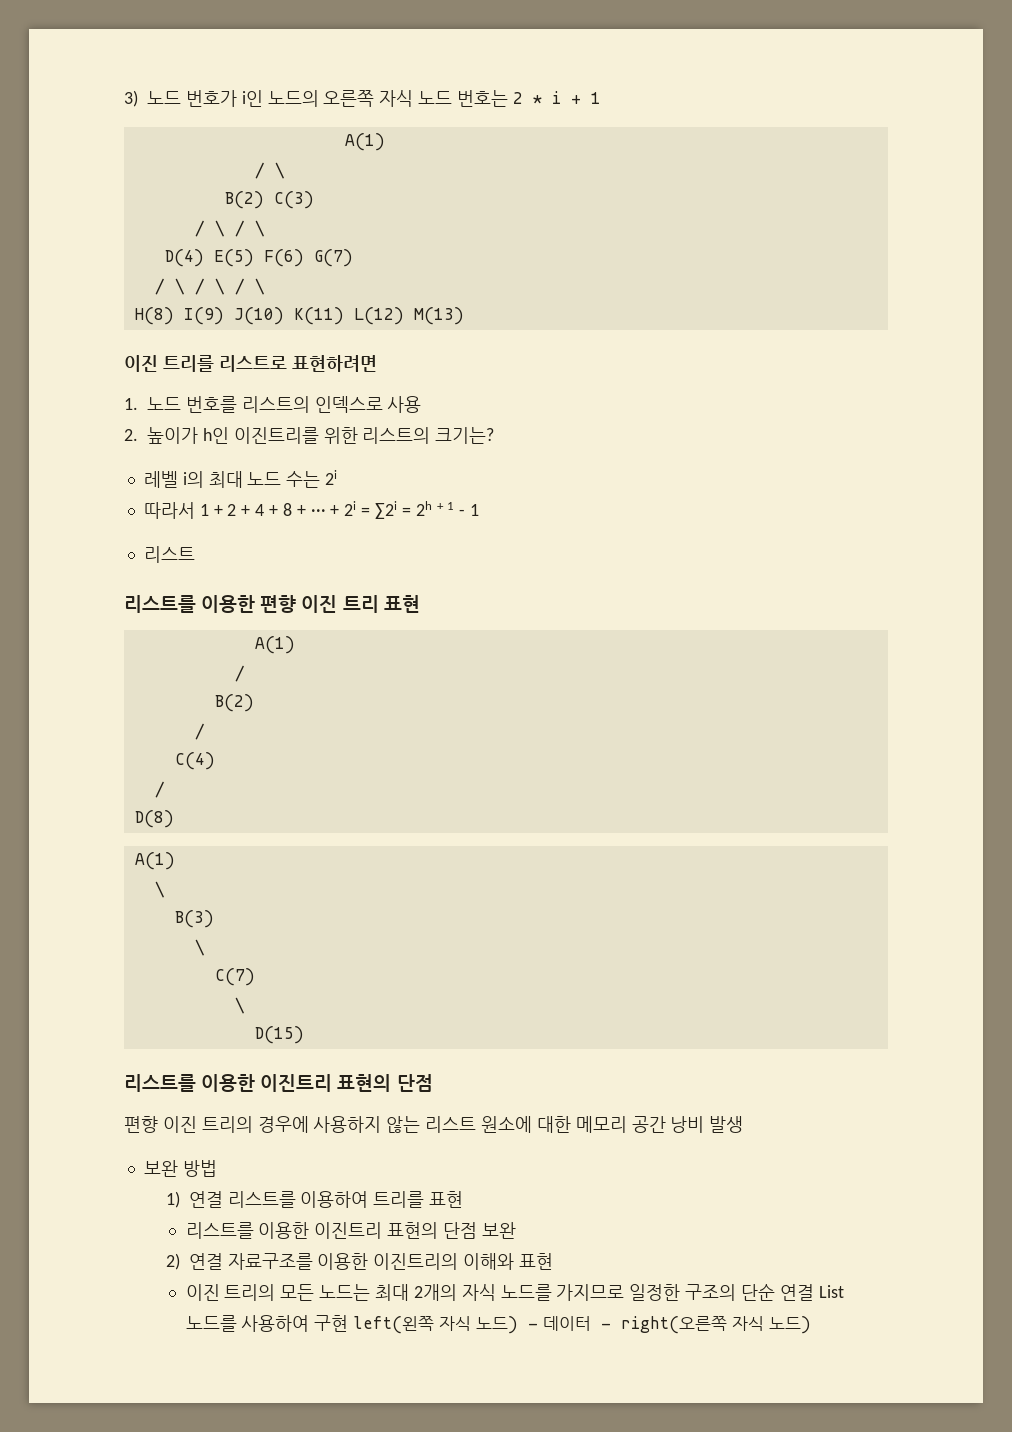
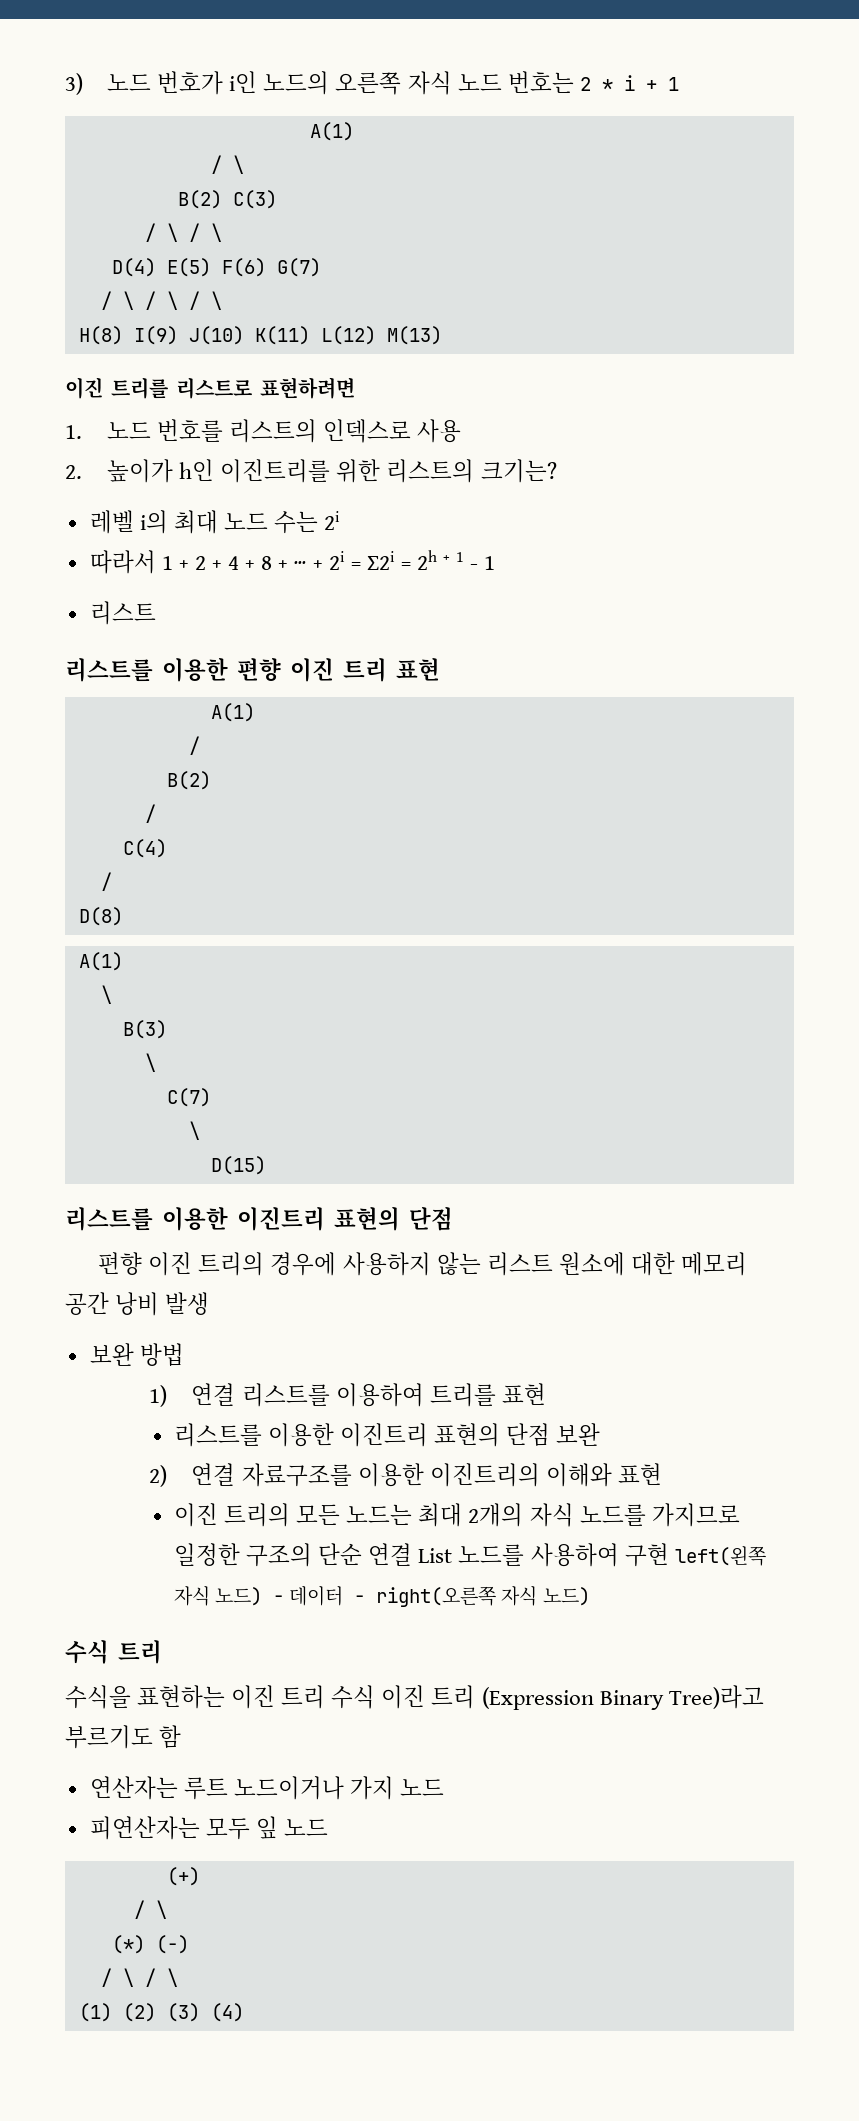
+ 수식 트리
+ 수식을 표현하는 이진 트리 수식 이진 트리 (Expression Binary Tree)라고 부르기도 함
+ 연산자는 루트 노드이거나 가지 노드
+ 피연산자는 모두 잎 노드
+ (+)
+ / \
+ (*) (-)
+ / \ / \
+ (1) (2) (3) (4)

